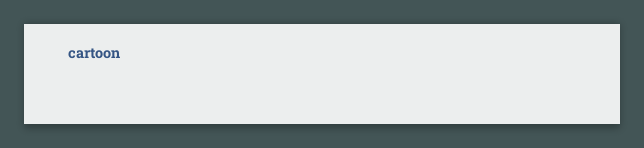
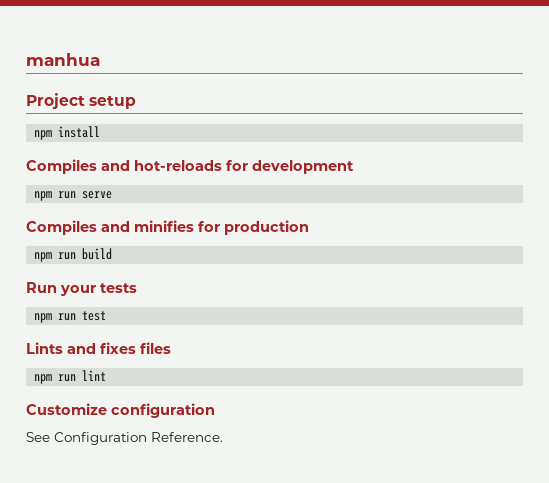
- cartoon
+ manhua
+ Project setup
+ npm install
+ Compiles and hot-reloads for development
+ npm run serve
+ Compiles and minifies for production
+ npm run build
+ Run your tests
+ npm run test
+ Lints and fixes files
+ npm run lint
+ Customize configuration
+ See Configuration Reference.

